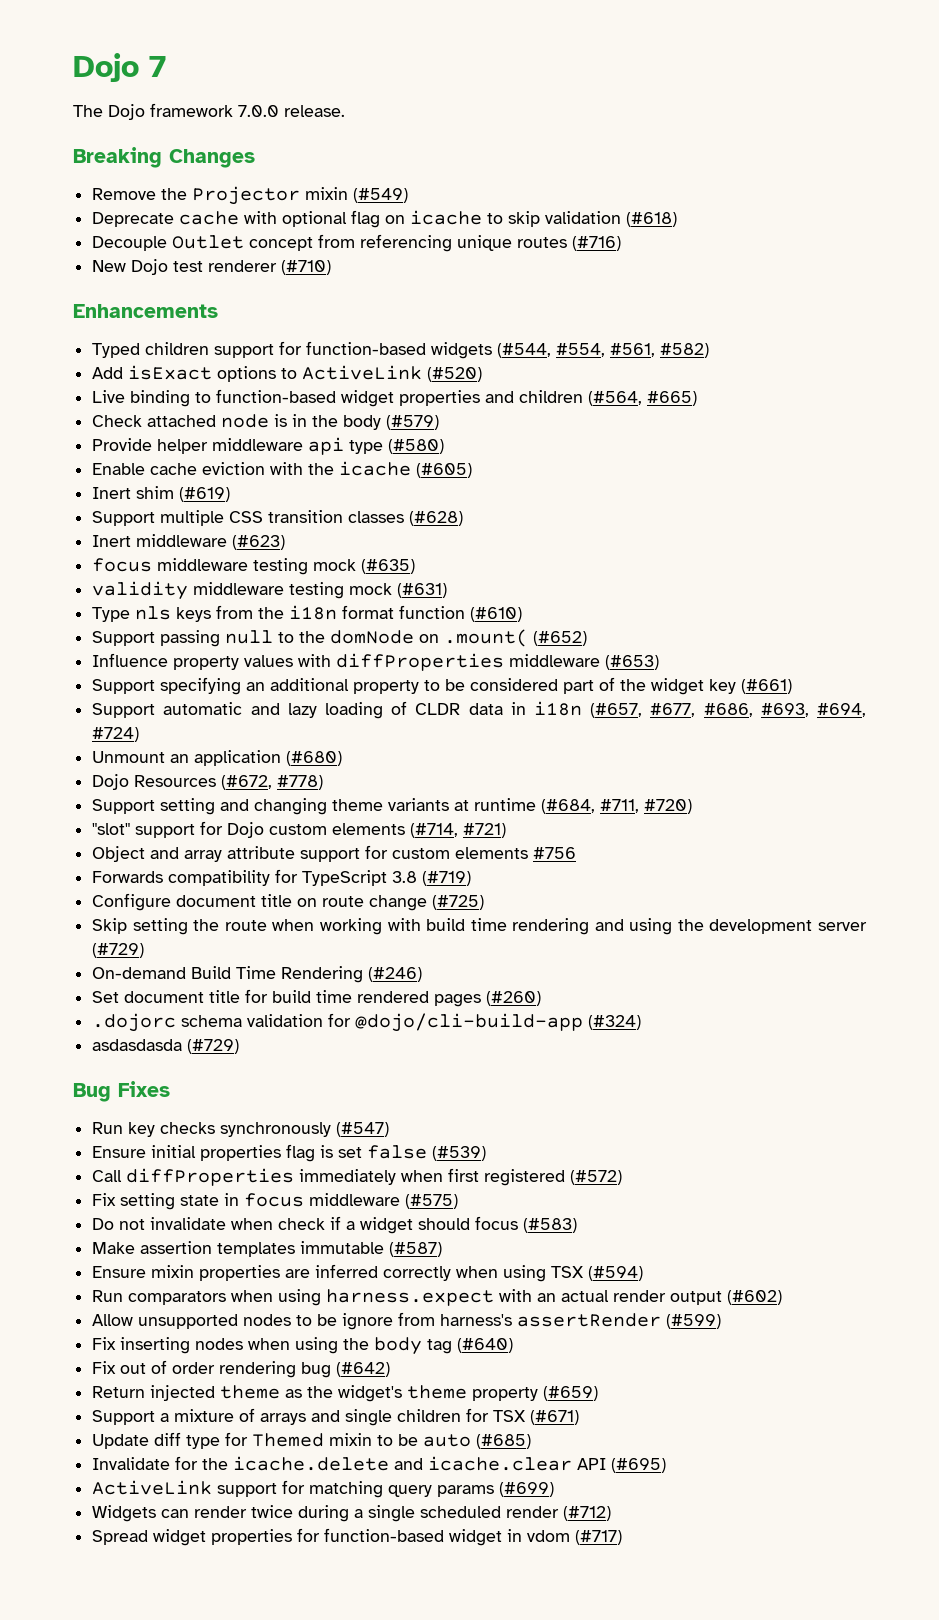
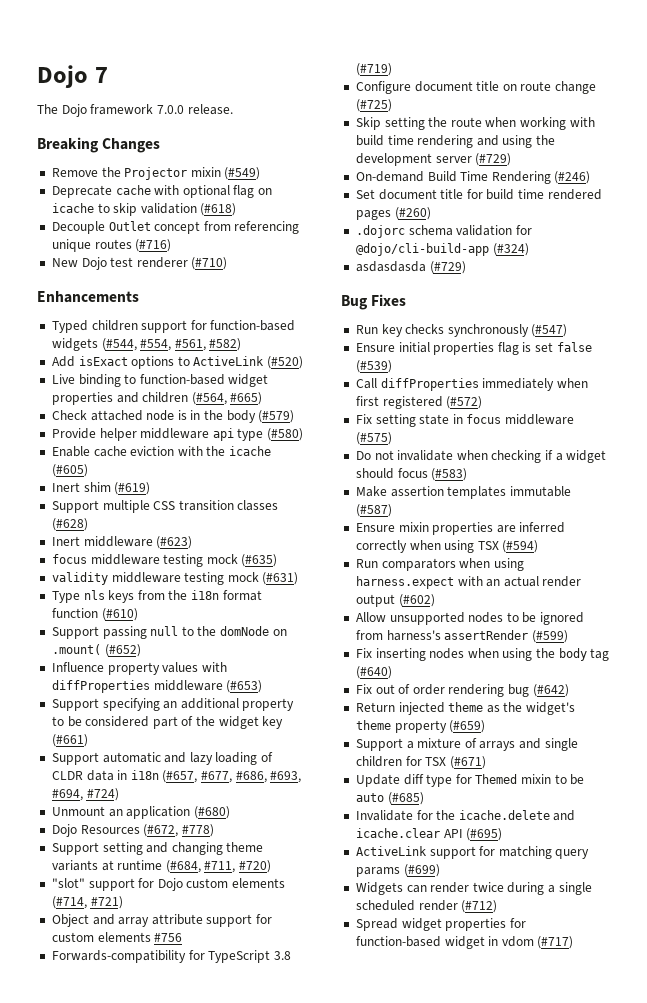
- Forwards compatibility for TypeScript 3.8 (#719)
+ Forwards-compatibility for TypeScript 3.8 (#719)
- Do not invalidate when check if a widget should focus (#583)
+ Do not invalidate when checking if a widget should focus (#583)
- Allow unsupported nodes to be ignore from harness's assertRender (#599)
+ Allow unsupported nodes to be ignored from harness's assertRender (#599)

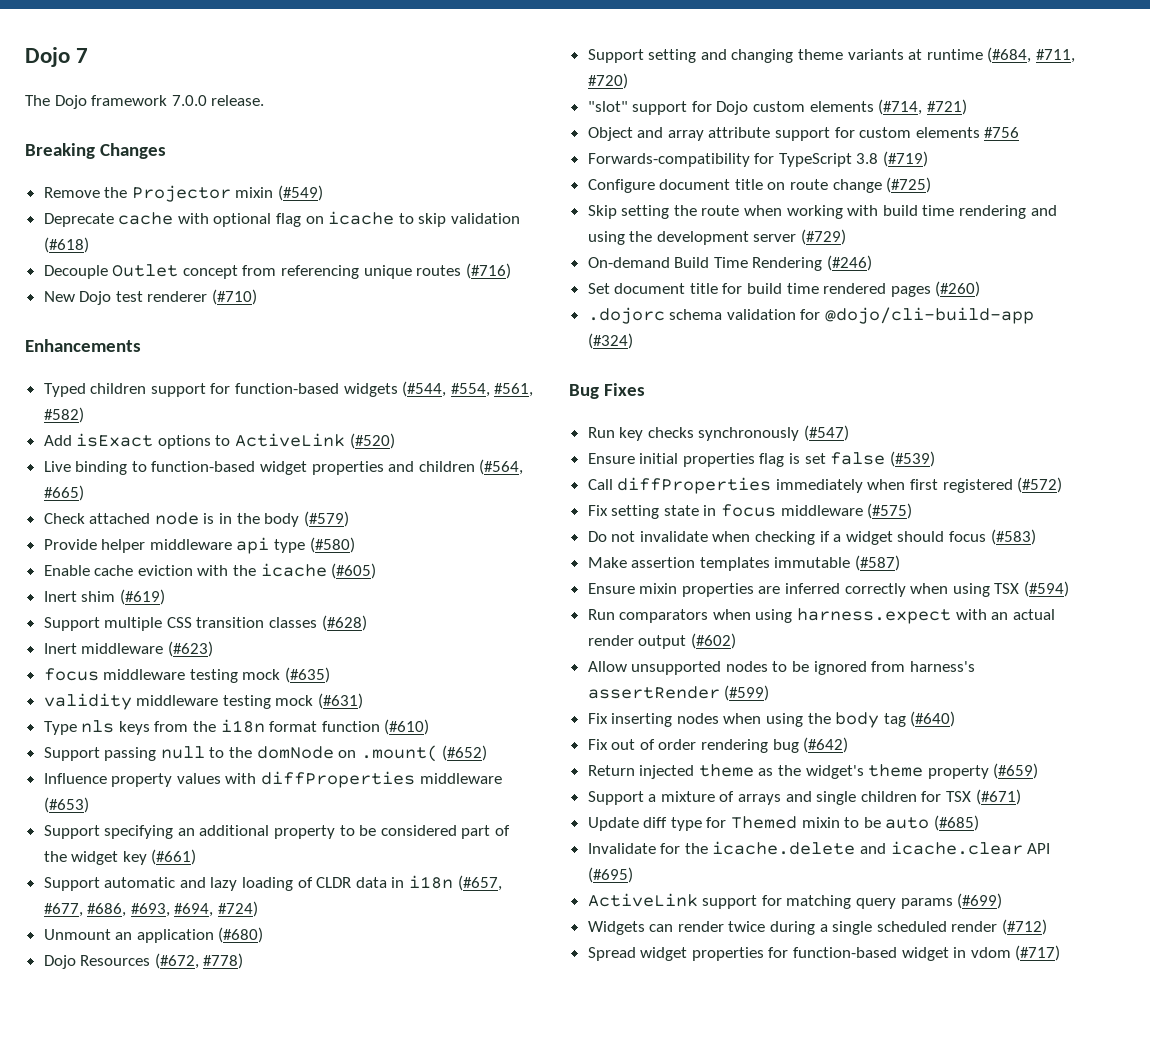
- asdasdasda (#729)

